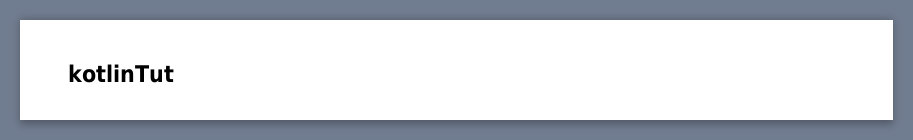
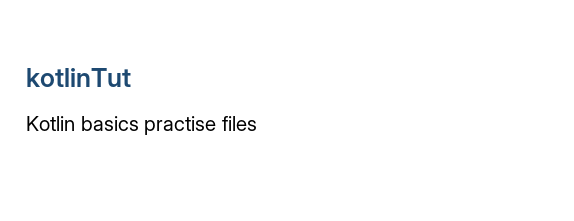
+ Kotlin basics practise files

